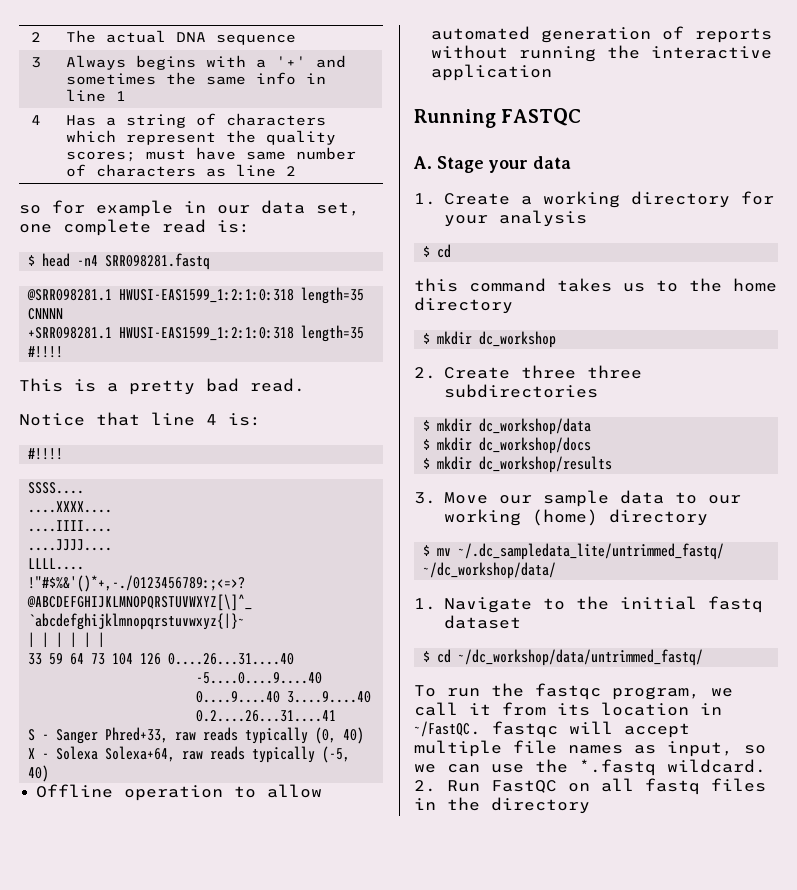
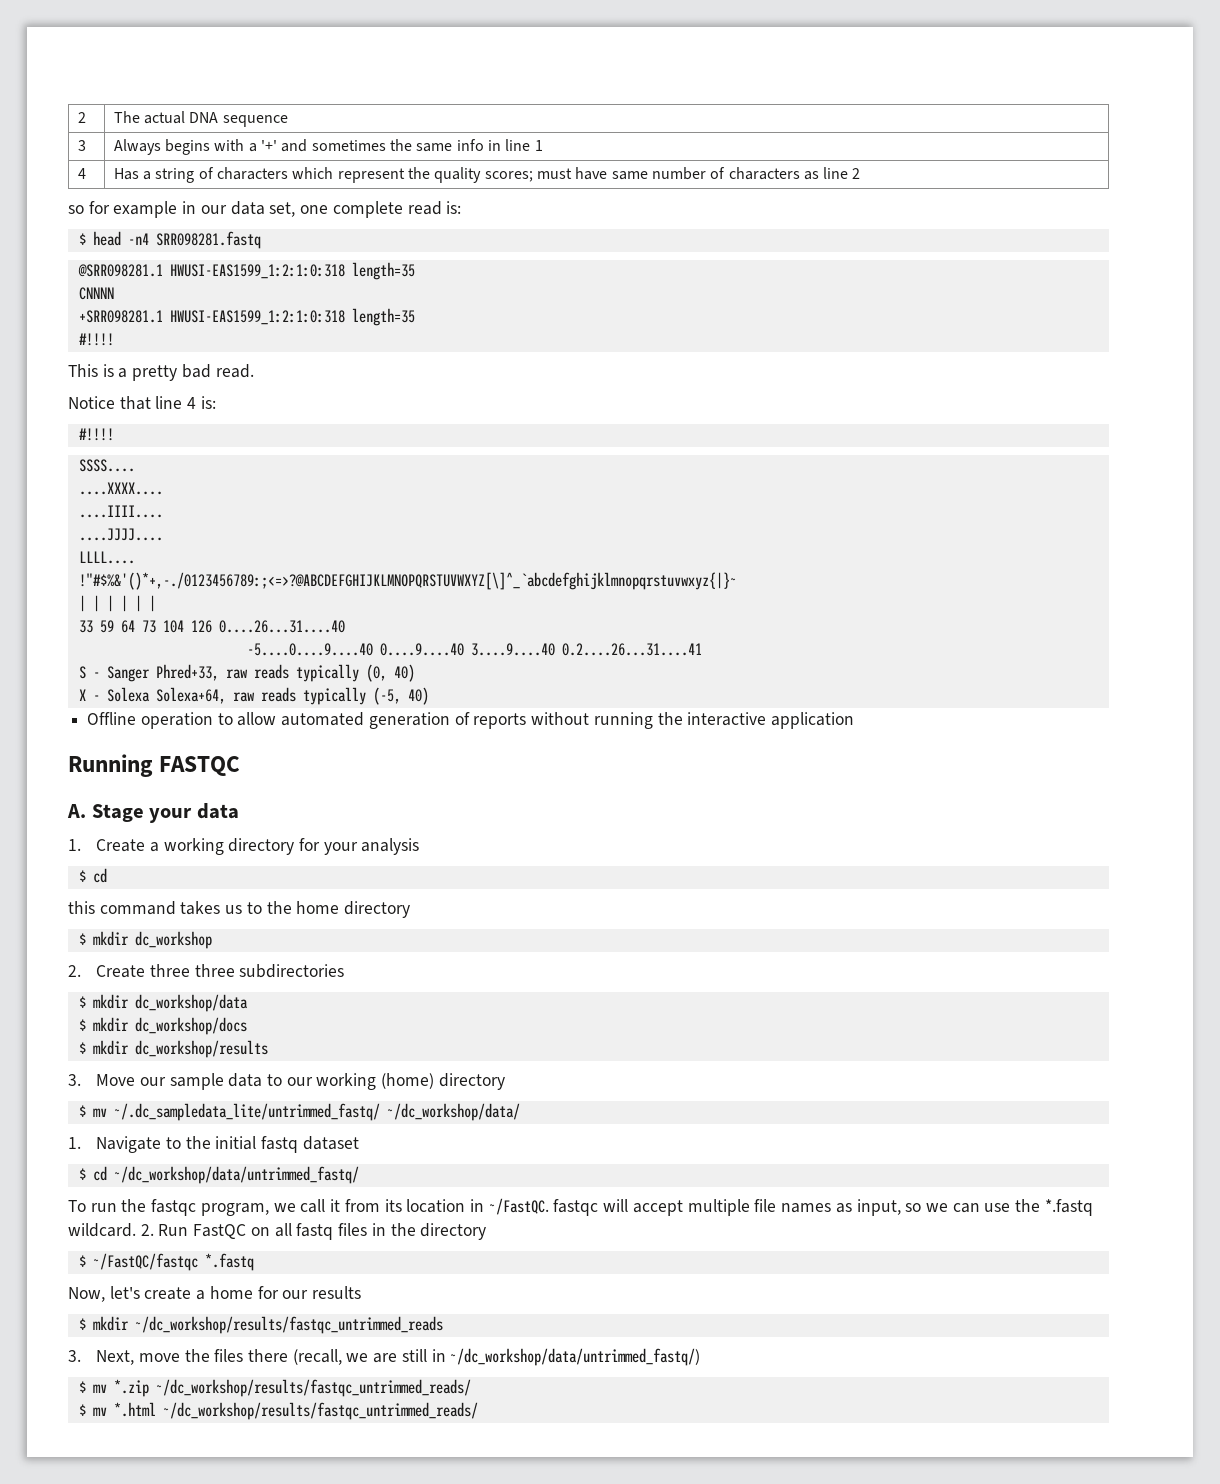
+ $ ~/FastQC/fastqc *.fastq
+ Now, let's create a home for our results
+ $ mkdir ~/dc_workshop/results/fastqc_untrimmed_reads
+ 3. Next, move the files there (recall, we are still in ~/dc_workshop/data/untrimmed_fastq/)
+ $ mv *.zip ~/dc_workshop/results/fastqc_untrimmed_reads/
+ $ mv *.html ~/dc_workshop/results/fastqc_untrimmed_reads/

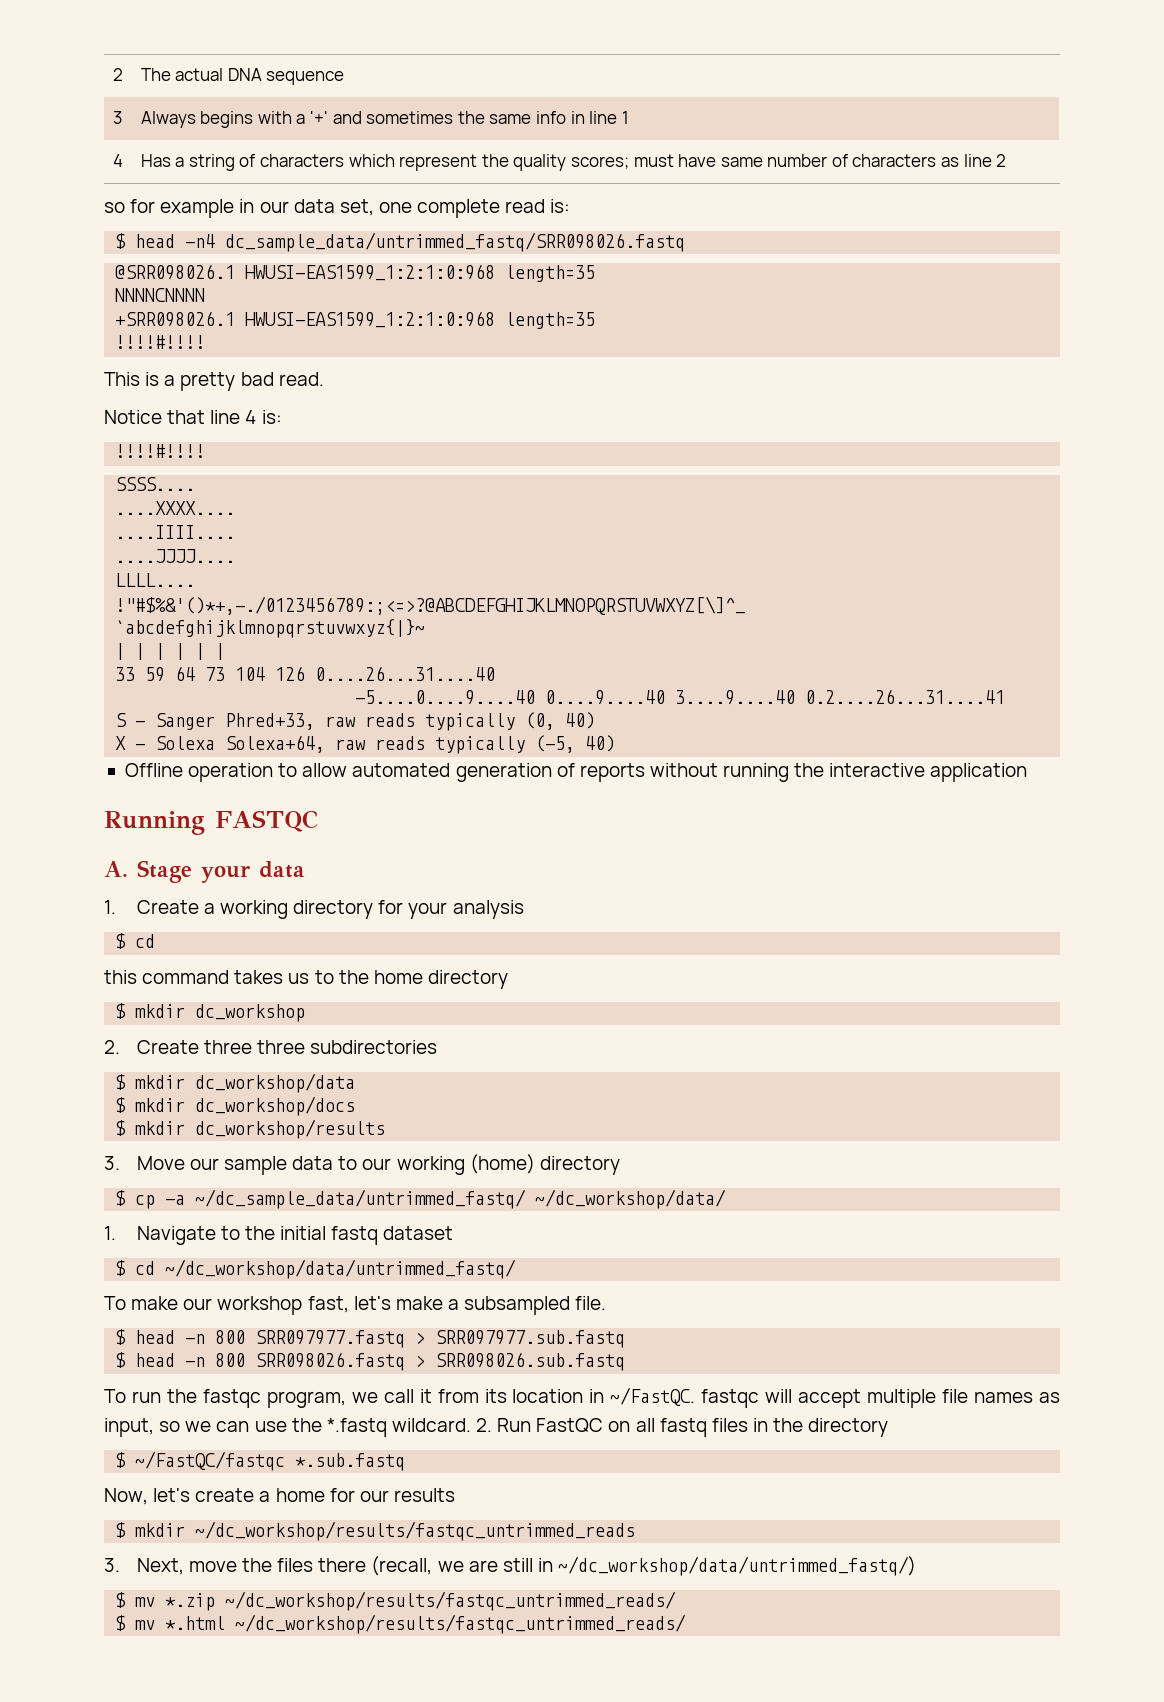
- $ head -n4 SRR098281.fastq
- @SRR098281.1 HWUSI-EAS1599_1:2:1:0:318 length=35
- CNNNN
- +SRR098281.1 HWUSI-EAS1599_1:2:1:0:318 length=35
- #!!!!
+ $ head -n4 dc_sample_data/untrimmed_fastq/SRR098026.fastq
+ @SRR098026.1 HWUSI-EAS1599_1:2:1:0:968 length=35
+ NNNNCNNNN
+ +SRR098026.1 HWUSI-EAS1599_1:2:1:0:968 length=35
+ !!!!#!!!!
  Notice that line 4 is:
- #!!!!
+ !!!!#!!!!
- $ mv ~/.dc_sampledata_lite/untrimmed_fastq/ ~/dc_workshop/data/
+ $ cp -a ~/dc_sample_data/untrimmed_fastq/ ~/dc_workshop/data/
+ To make our workshop fast, let's make a subsampled file.
+ $ head -n 800 SRR097977.fastq > SRR097977.sub.fastq
+ $ head -n 800 SRR098026.fastq > SRR098026.sub.fastq
- $ ~/FastQC/fastqc *.fastq
+ $ ~/FastQC/fastqc *.sub.fastq

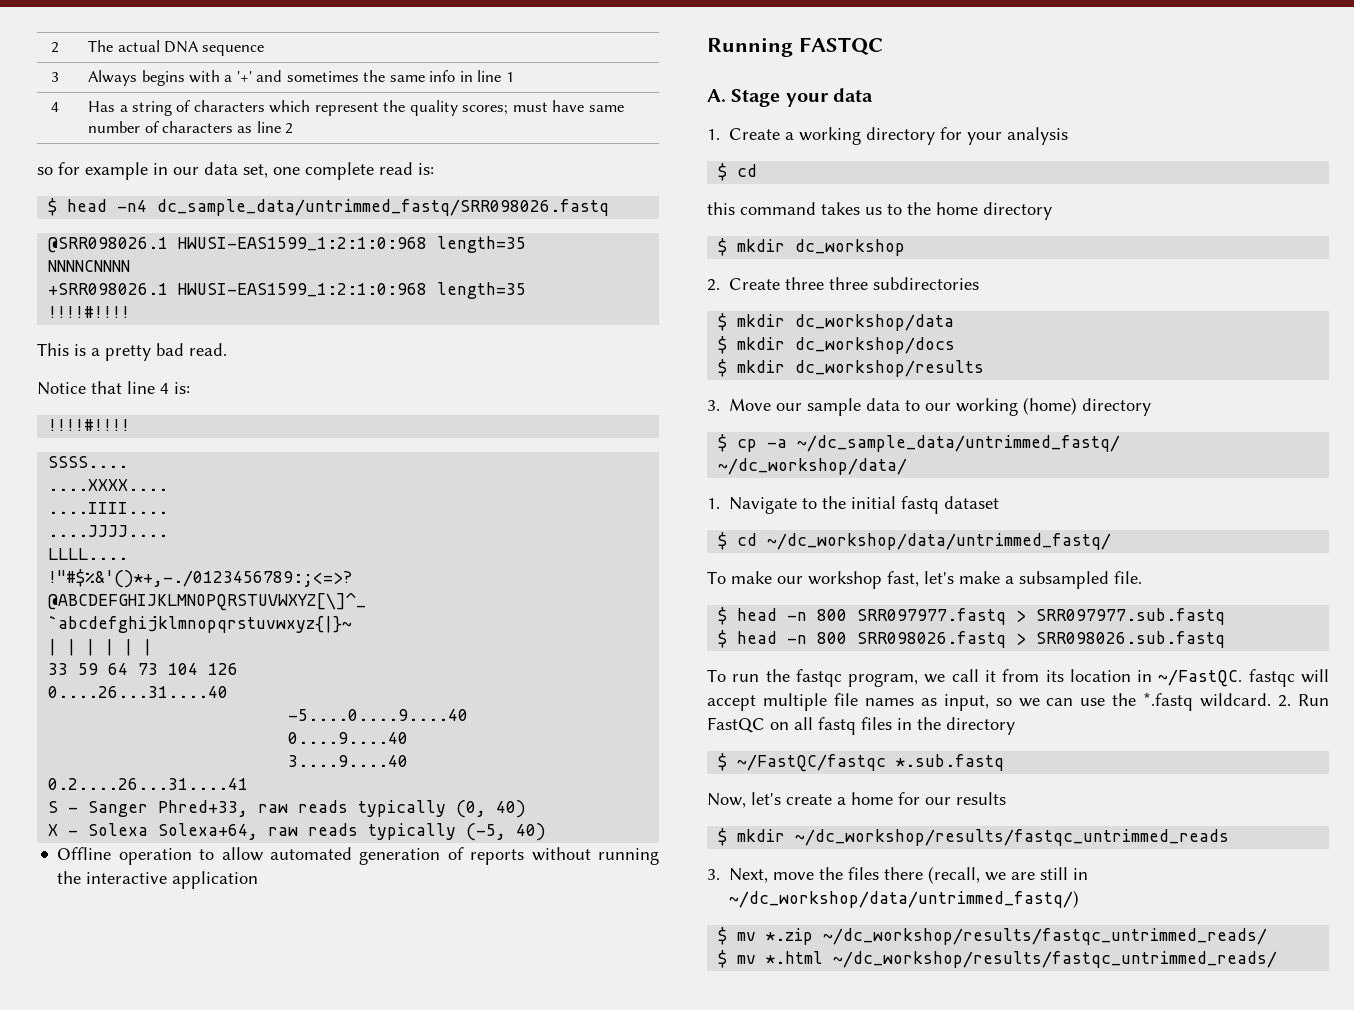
- 33 59 64 73 104 126 0....26...31....40
+ 33 59 64 73 104 126
+ 0....26...31....40
- -5....0....9....40 0....9....40 3....9....40 0.2....26...31....41
+ -5....0....9....40
+ 0....9....40
+ 3....9....40
+ 0.2....26...31....41

